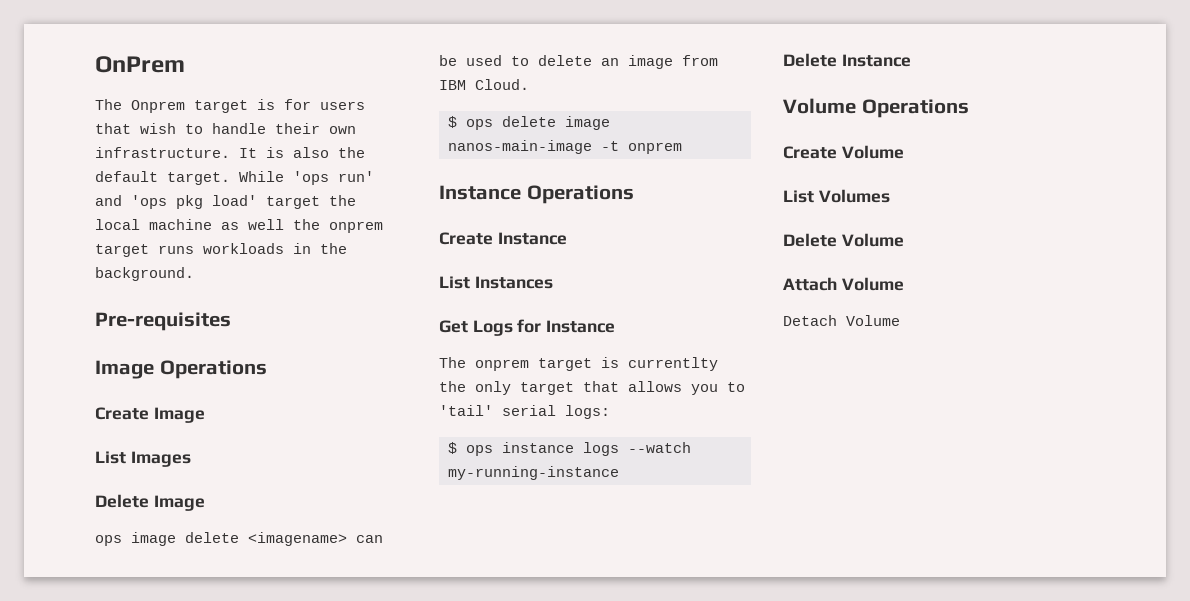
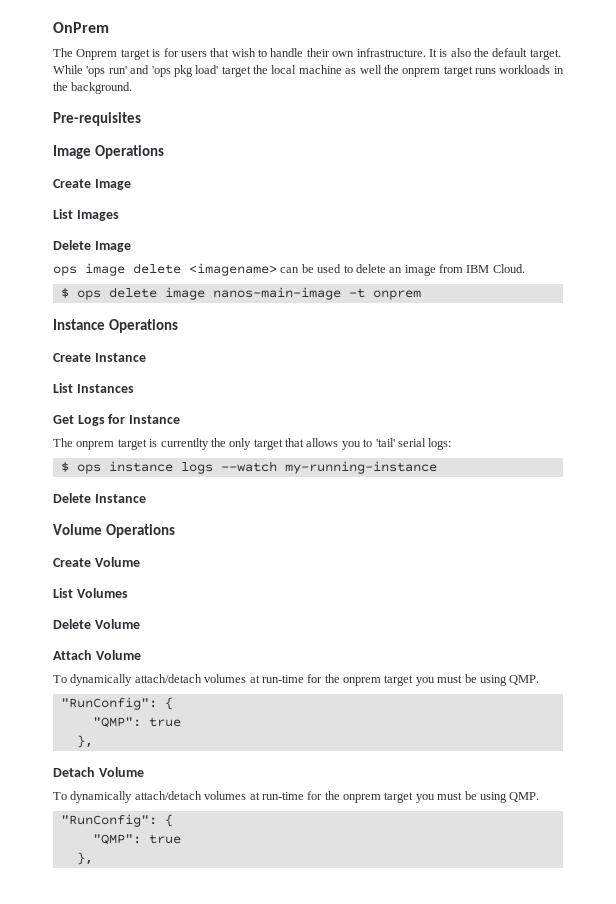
  Attach Volume
+ To dynamically attach/detach volumes at run-time for the onprem target you must be using QMP.
+ "RunConfig": {
+ "QMP": true
+ },
  Detach Volume
+ To dynamically attach/detach volumes at run-time for the onprem target you must be using QMP.
+ "RunConfig": {
+ "QMP": true
+ },

